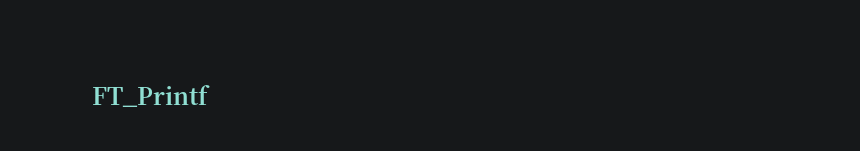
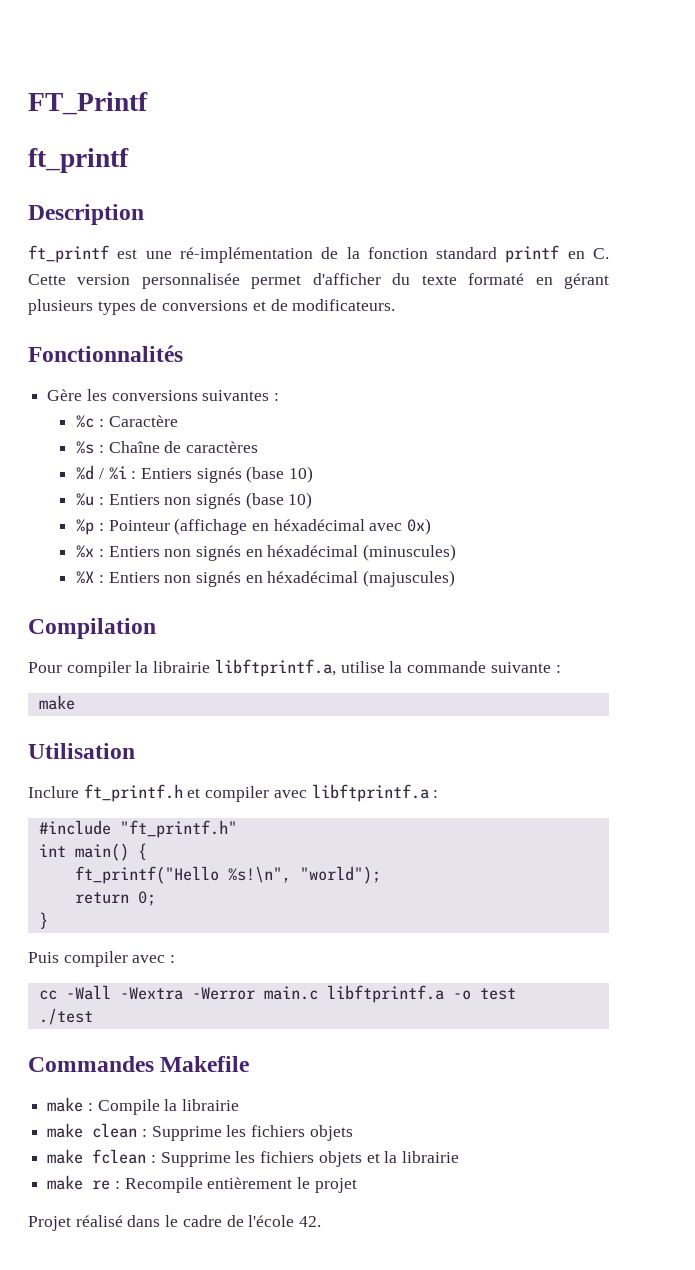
  FT_Printf
+ ft_printf
+ Description
+ ft_printf est une ré-implémentation de la fonction standard printf en C. Cette version personnalisée permet d'afficher du texte formaté en gérant plusieurs types de conversions et de modificateurs.
+ Fonctionnalités
+ Gère les conversions suivantes :
+ %c : Caractère
+ %s : Chaîne de caractères
+ %d / %i : Entiers signés (base 10)
+ %u : Entiers non signés (base 10)
+ %p : Pointeur (affichage en héxadécimal avec 0x)
+ %x : Entiers non signés en héxadécimal (minuscules)
+ %X : Entiers non signés en héxadécimal (majuscules)
+ Compilation
+ Pour compiler la librairie libftprintf.a, utilise la commande suivante :
+ make
+ Utilisation
+ Inclure ft_printf.h et compiler avec libftprintf.a :
+ #include "ft_printf.h"
+ int main() {
+ ft_printf("Hello %s!\n", "world");
+ return 0;
+ }
+ Puis compiler avec :
+ cc -Wall -Wextra -Werror main.c libftprintf.a -o test
+ ./test
+ Commandes Makefile
+ make : Compile la librairie
+ make clean : Supprime les fichiers objets
+ make fclean : Supprime les fichiers objets et la librairie
+ make re : Recompile entièrement le projet
+ Projet réalisé dans le cadre de l'école 42.

